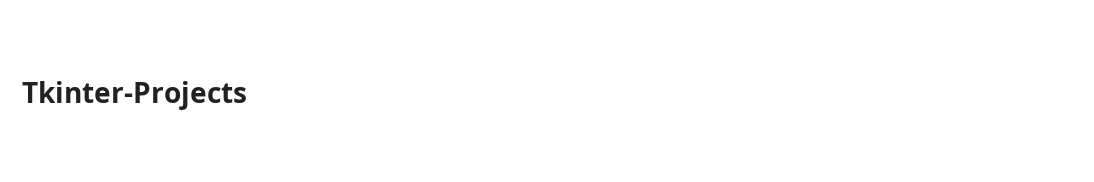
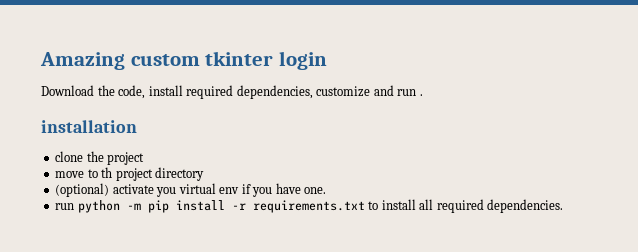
- Tkinter-Projects
+ Amazing custom tkinter login
+ Download the code, install required dependencies, customize and run .
+ installation
+ clone the project
+ move to th project directory
+ (optional) activate you virtual env if you have one.
+ run python -m pip install -r requirements.txt to install all required dependencies.

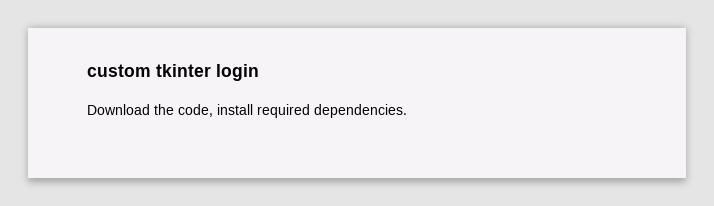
- Amazing custom tkinter login
+ custom tkinter login
- Download the code, install required dependencies, customize and run .
- installation
- clone the project
- move to th project directory
- (optional) activate you virtual env if you have one.
- run python -m pip install -r requirements.txt to install all required dependencies.
+ Download the code, install required dependencies.

